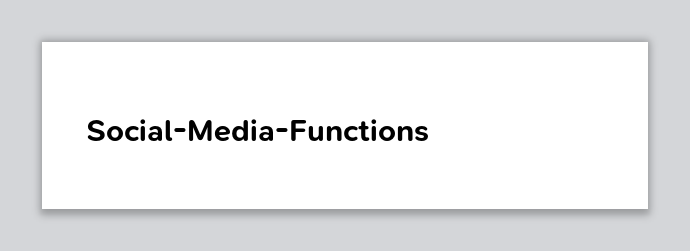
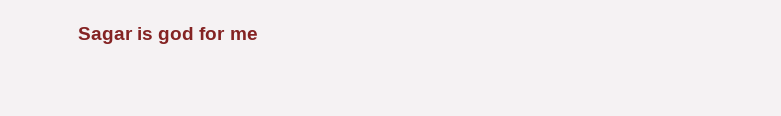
- Social-Media-Functions
+ Sagar is god for me

